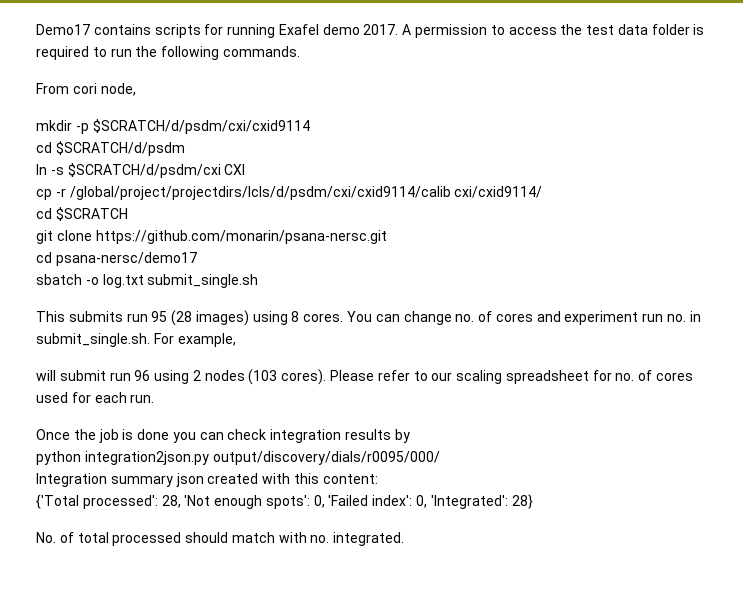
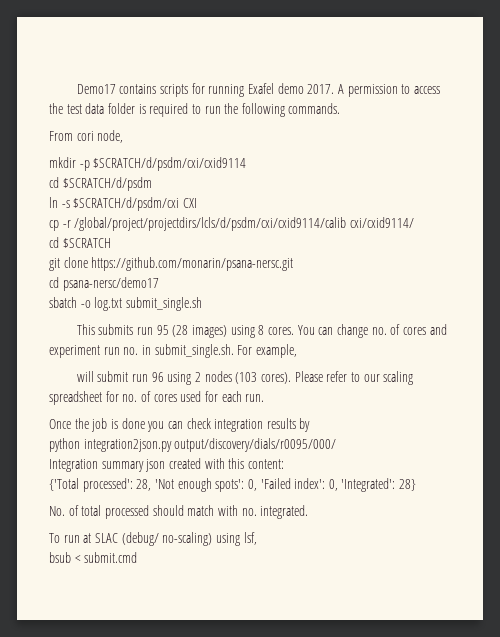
+ To run at SLAC (debug/ no-scaling) using lsf,
+ bsub < submit.cmd

